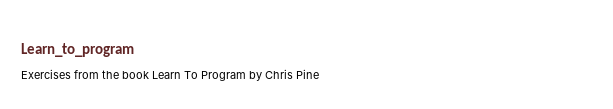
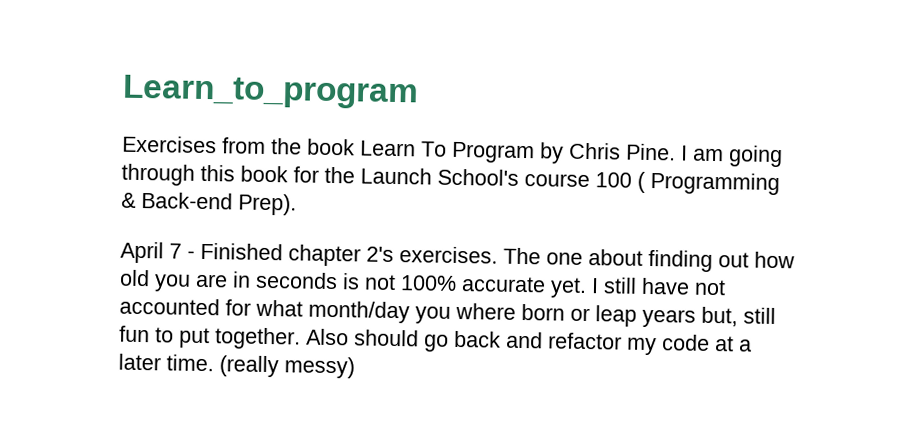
- Exercises from the book Learn To Program by Chris Pine
+ Exercises from the book Learn To Program by Chris Pine. I am going through this book for the Launch School's course 100 ( Programming & Back-end Prep).
+ April 7 - Finished chapter 2's exercises. The one about finding out how old you are in seconds is not 100% accurate yet. I still have not accounted for what month/day you where born or leap years but, still fun to put together. Also should go back and refactor my code at a later time. (really messy)

